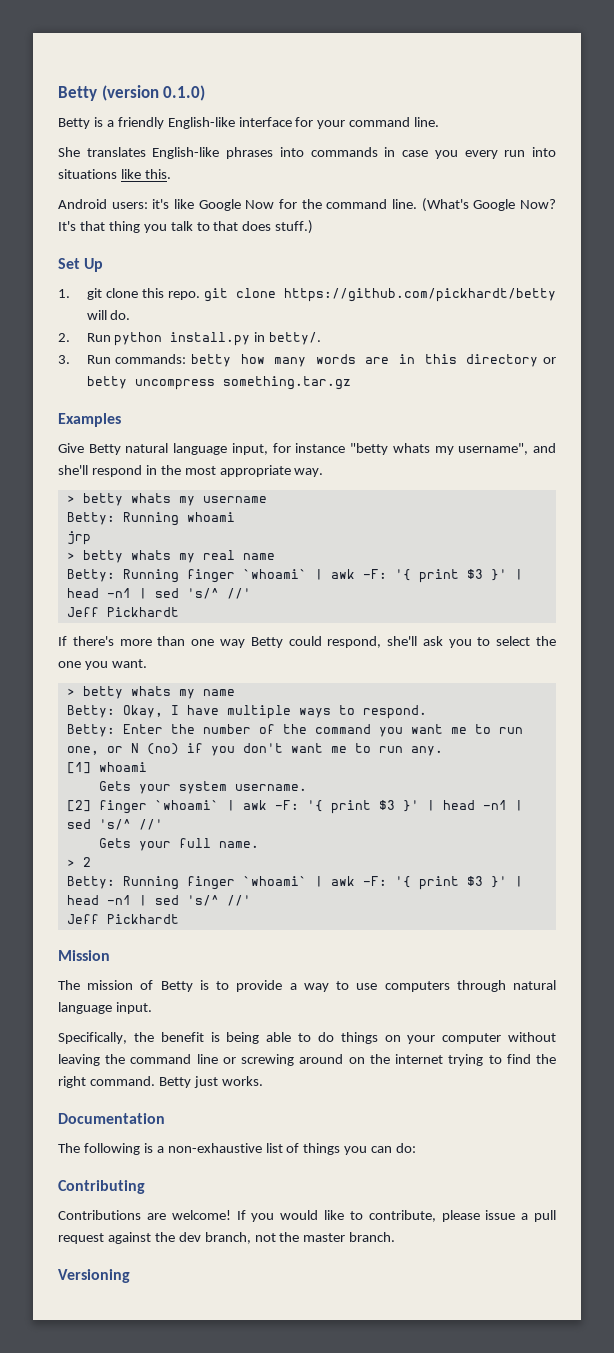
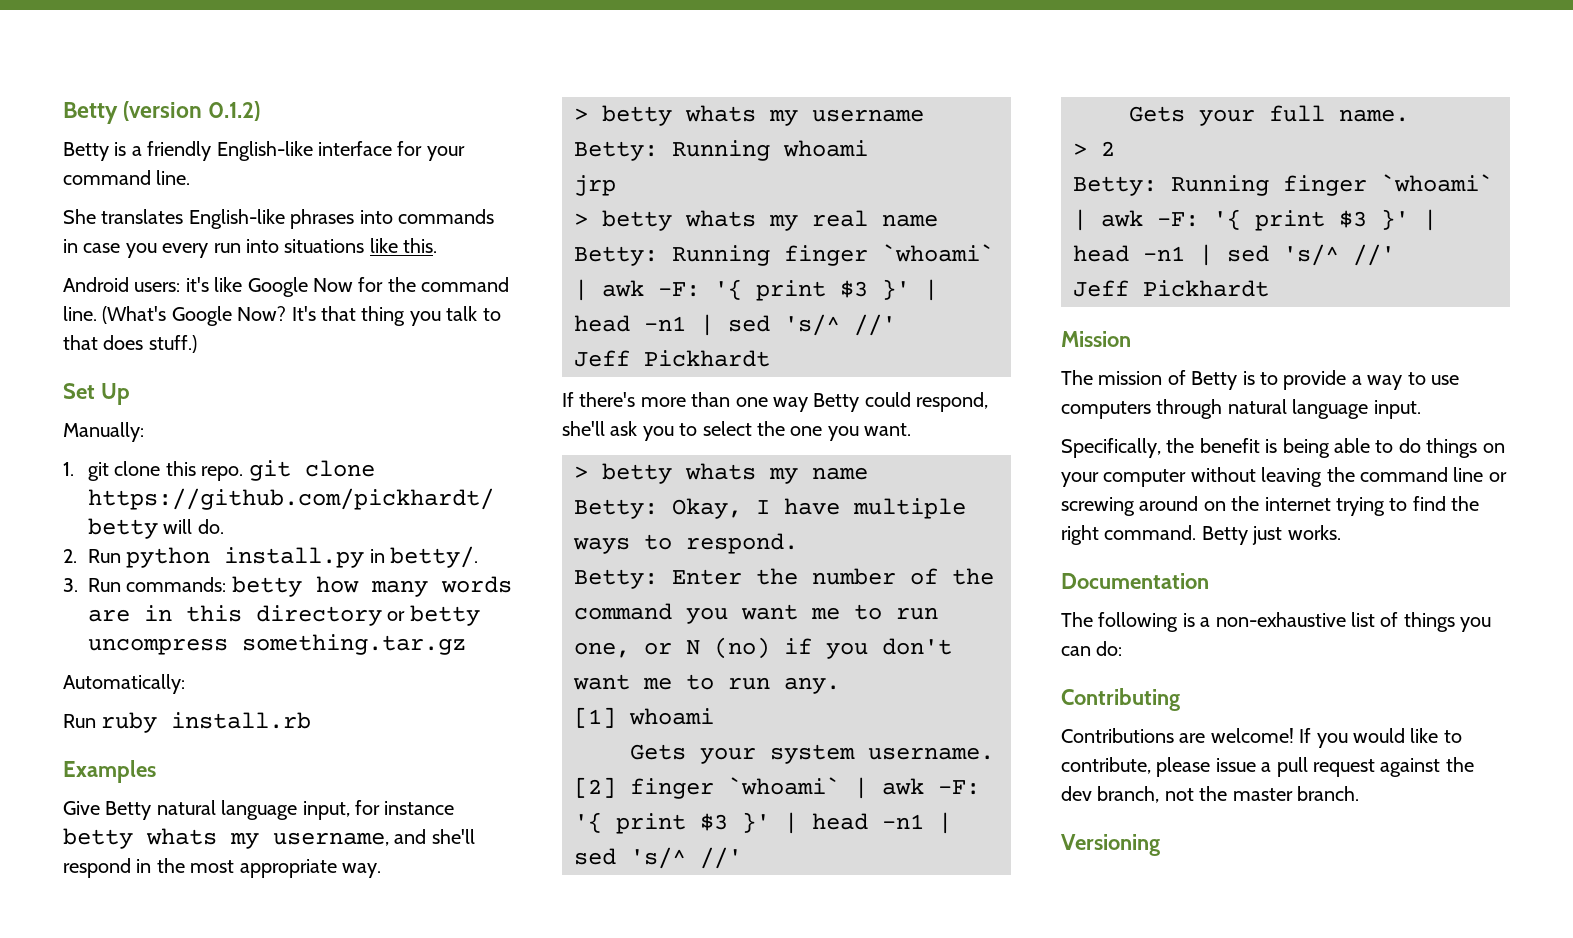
- Betty (version 0.1.0)
+ Betty (version 0.1.2)
+ Manually:
+ Automatically:
+ Run ruby install.rb
- Give Betty natural language input, for instance "betty whats my username", and she'll respond in the most appropriate way.
+ Give Betty natural language input, for instance betty whats my username, and she'll respond in the most appropriate way.

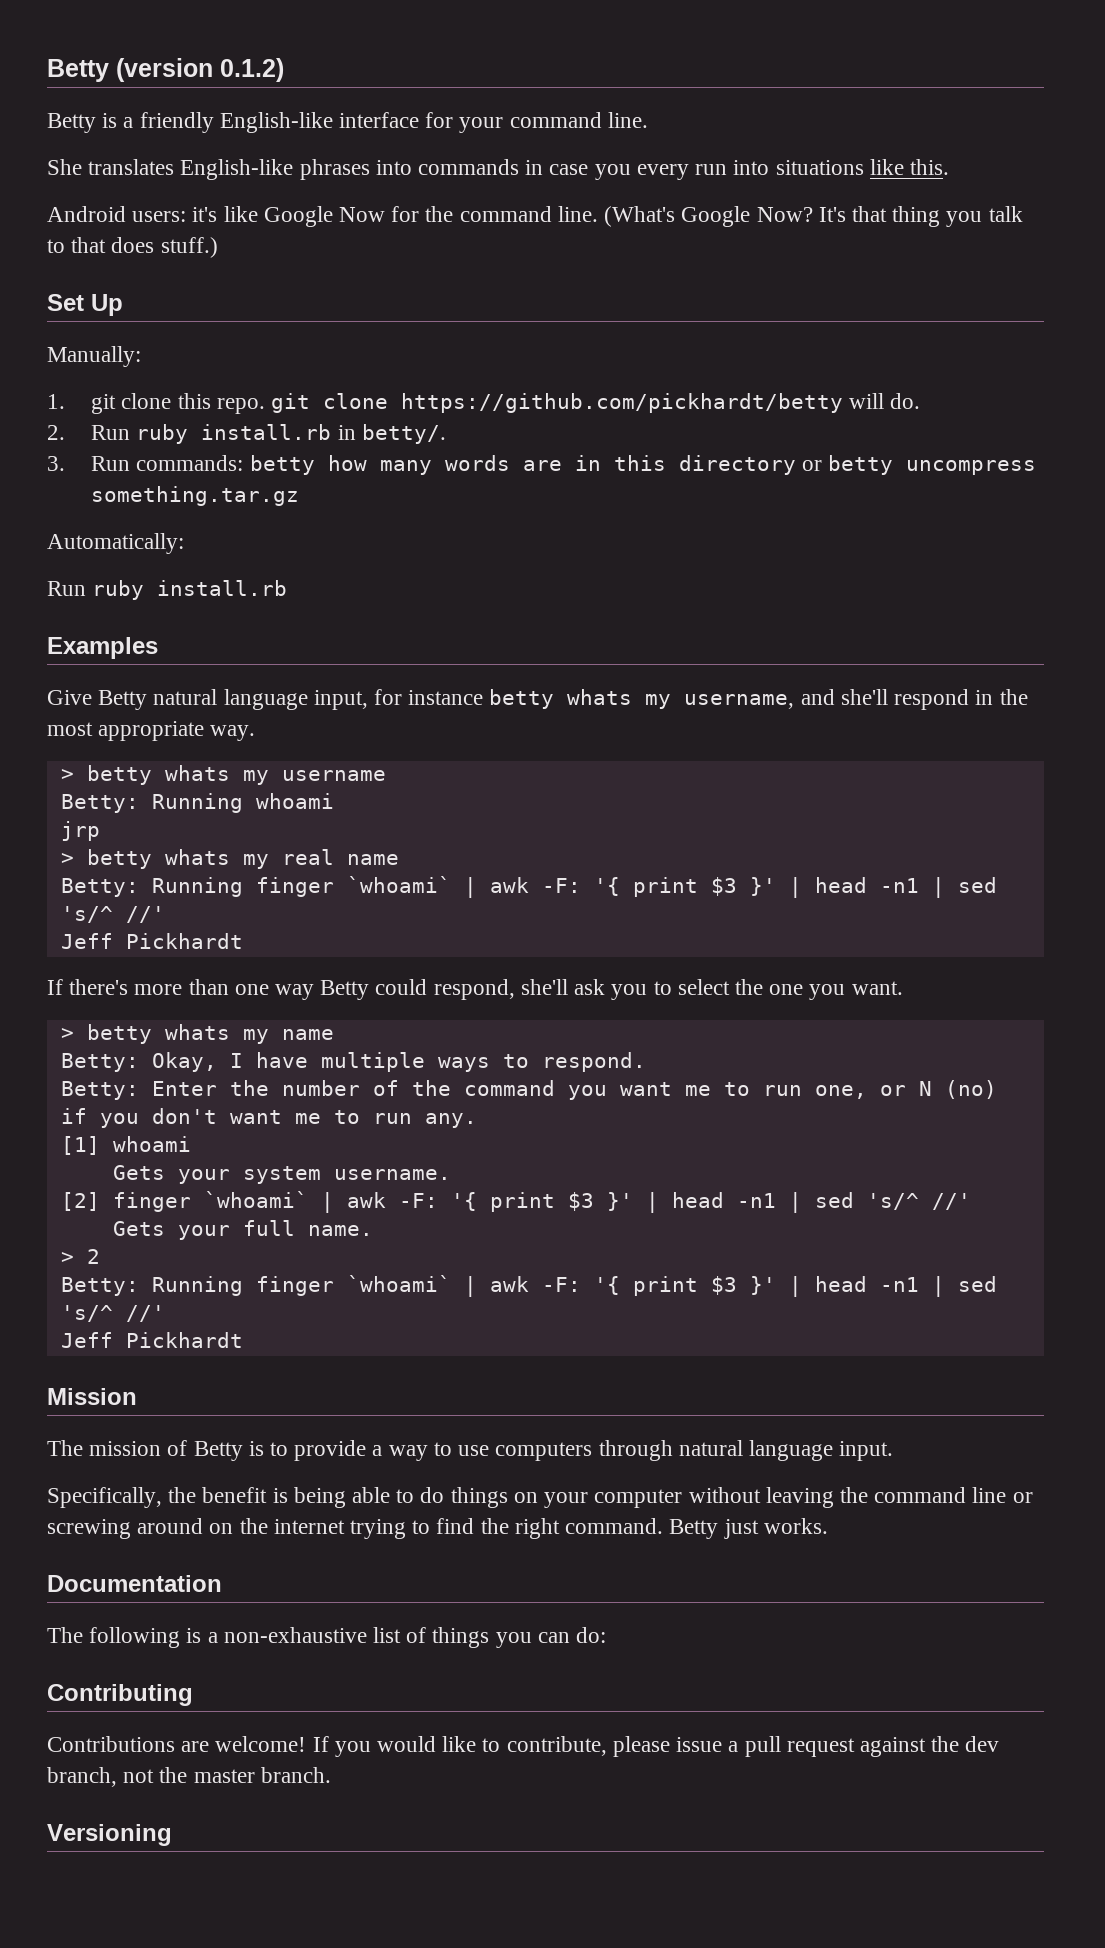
- 2. Run python install.py in betty/.
+ 2. Run ruby install.rb in betty/.

